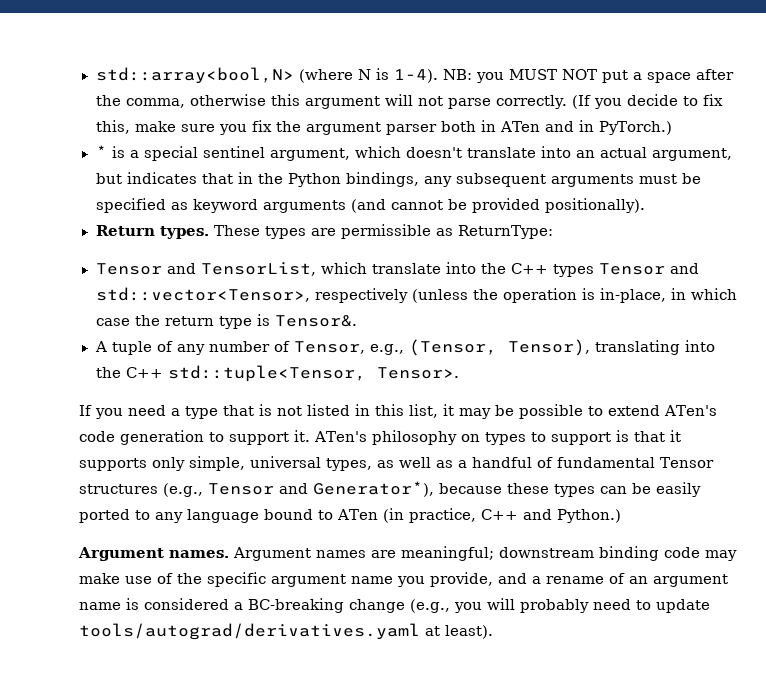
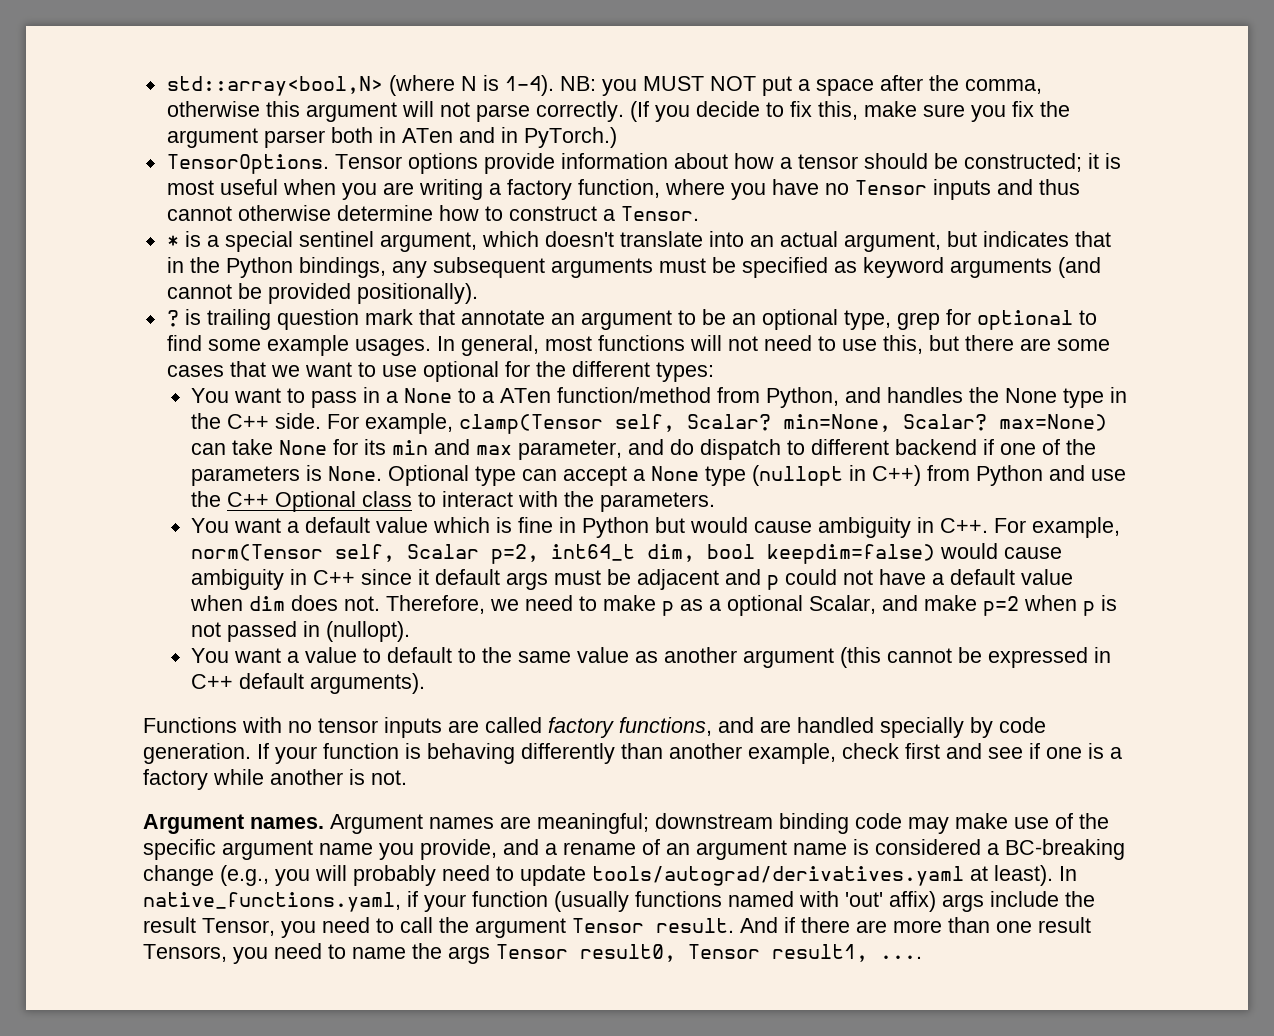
+ TensorOptions. Tensor options provide information about how a tensor should be constructed; it is most useful when you are writing a factory function, where you have no Tensor inputs and thus cannot otherwise determine how to construct a Tensor.
- Return types. These types are permissible as ReturnType:
- Tensor and TensorList, which translate into the C++ types Tensor and std::vector<Tensor>, respectively (unless the operation is in-place, in which case the return type is Tensor&.
- A tuple of any number of Tensor, e.g., (Tensor, Tensor), translating into the C++ std::tuple<Tensor, Tensor>.
- If you need a type that is not listed in this list, it may be possible to extend ATen's code generation to support it. ATen's philosophy on types to support is that it supports only simple, universal types, as well as a handful of fundamental Tensor structures (e.g., Tensor and Generator*), because these types can be easily ported to any language bound to ATen (in practice, C++ and Python.)
+ ? is trailing question mark that annotate an argument to be an optional type, grep for optional to find some example usages. In general, most functions will not need to use this, but there are some cases that we want to use optional for the different types:
+ You want to pass in a None to a ATen function/method from Python, and handles the None type in the C++ side. For example, clamp(Tensor self, Scalar? min=None, Scalar? max=None) can take None for its min and max parameter, and do dispatch to different backend if one of the parameters is None. Optional type can accept a None type (nullopt in C++) from Python and use the C++ Optional class to interact with the parameters.
+ You want a default value which is fine in Python but would cause ambiguity in C++. For example, norm(Tensor self, Scalar p=2, int64_t dim, bool keepdim=false) would cause ambiguity in C++ since it default args must be adjacent and p could not have a default value when dim does not. Therefore, we need to make p as a optional Scalar, and make p=2 when p is not passed in (nullopt).
+ You want a value to default to the same value as another argument (this cannot be expressed in C++ default arguments).
+ Functions with no tensor inputs are called factory functions, and are handled specially by code generation. If your function is behaving differently than another example, check first and see if one is a factory while another is not.
+ In native_functions.yaml, if your function (usually functions named with 'out' affix) args include the result Tensor, you need to call the argument Tensor result. And if there are more than one result Tensors, you need to name the args Tensor result0, Tensor result1, ....

